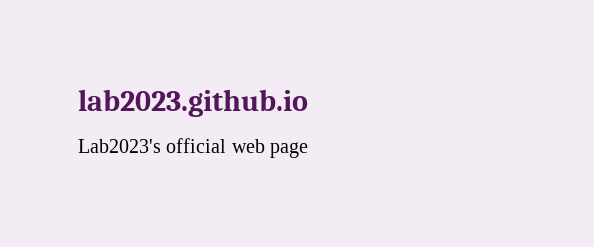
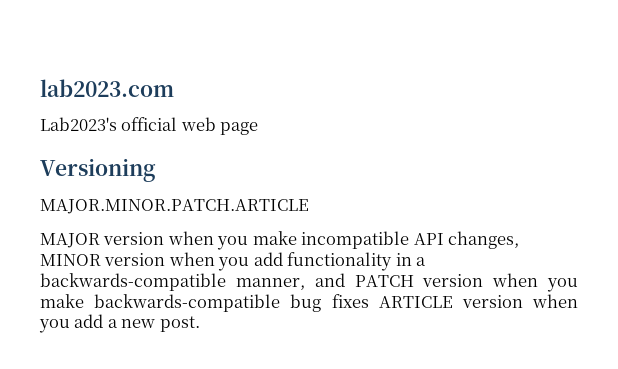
- lab2023.github.io
+ lab2023.com
+ Versioning
+ MAJOR.MINOR.PATCH.ARTICLE
+ MAJOR version when you make incompatible API changes, MINOR version when you add functionality in a backwards-compatible manner, and PATCH version when you make backwards-compatible bug fixes ARTICLE version when you add a new post.

